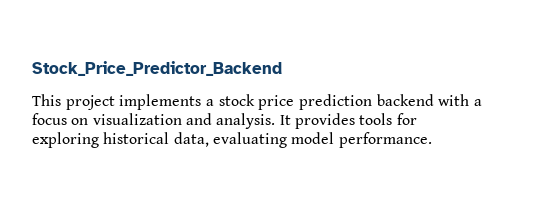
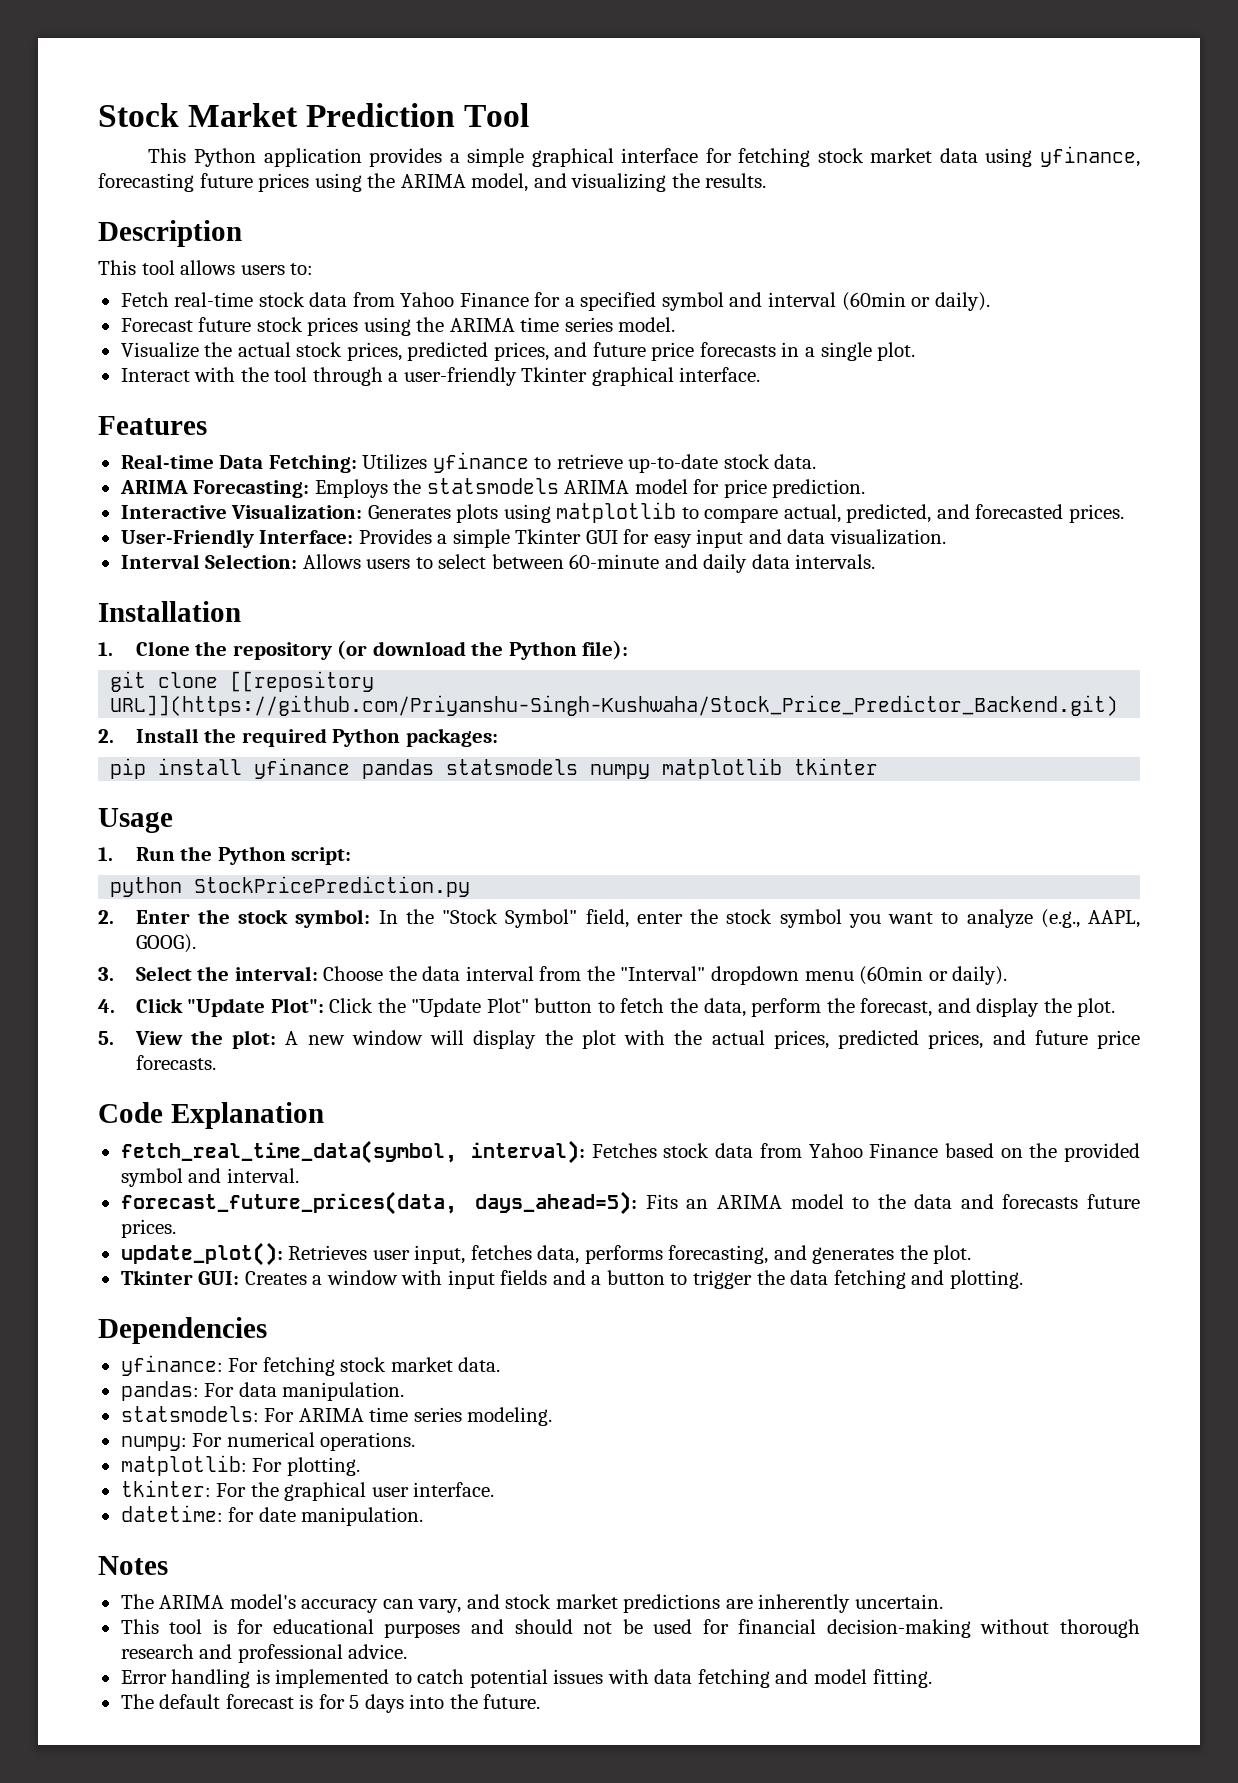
- Stock_Price_Predictor_Backend
- This project implements a stock price prediction backend with a focus on visualization and analysis. It provides tools for exploring historical data, evaluating model performance.
+ Stock Market Prediction Tool
+ This Python application provides a simple graphical interface for fetching stock market data using yfinance, forecasting future prices using the ARIMA model, and visualizing the results.
+ Description
+ This tool allows users to:
+ Fetch real-time stock data from Yahoo Finance for a specified symbol and interval (60min or daily).
+ Forecast future stock prices using the ARIMA time series model.
+ Visualize the actual stock prices, predicted prices, and future price forecasts in a single plot.
+ Interact with the tool through a user-friendly Tkinter graphical interface.
+ Features
+ Real-time Data Fetching: Utilizes yfinance to retrieve up-to-date stock data.
+ ARIMA Forecasting: Employs the statsmodels ARIMA model for price prediction.
+ Interactive Visualization: Generates plots using matplotlib to compare actual, predicted, and forecasted prices.
+ User-Friendly Interface: Provides a simple Tkinter GUI for easy input and data visualization.
+ Interval Selection: Allows users to select between 60-minute and daily data intervals.
+ Installation
+ 1. Clone the repository (or download the Python file):
+ git clone [[repository URL]](https://github.com/Priyanshu-Singh-Kushwaha/Stock_Price_Predictor_Backend.git)
+ 2. Install the required Python packages:
+ pip install yfinance pandas statsmodels numpy matplotlib tkinter
+ Usage
+ 1. Run the Python script:
+ python StockPricePrediction.py
+ 2. Enter the stock symbol: In the "Stock Symbol" field, enter the stock symbol you want to analyze (e.g., AAPL, GOOG).
+ 3. Select the interval: Choose the data interval from the "Interval" dropdown menu (60min or daily).
+ 4. Click "Update Plot": Click the "Update Plot" button to fetch the data, perform the forecast, and display the plot.
+ 5. View the plot: A new window will display the plot with the actual prices, predicted prices, and future price forecasts.
+ Code Explanation
+ fetch_real_time_data(symbol, interval): Fetches stock data from Yahoo Finance based on the provided symbol and interval.
+ forecast_future_prices(data, days_ahead=5): Fits an ARIMA model to the data and forecasts future prices.
+ update_plot(): Retrieves user input, fetches data, performs forecasting, and generates the plot.
+ Tkinter GUI: Creates a window with input fields and a button to trigger the data fetching and plotting.
+ Dependencies
+ yfinance: For fetching stock market data.
+ pandas: For data manipulation.
+ statsmodels: For ARIMA time series modeling.
+ numpy: For numerical operations.
+ matplotlib: For plotting.
+ tkinter: For the graphical user interface.
+ datetime: for date manipulation.
+ Notes
+ The ARIMA model's accuracy can vary, and stock market predictions are inherently uncertain.
+ This tool is for educational purposes and should not be used for financial decision-making without thorough research and professional advice.
+ Error handling is implemented to catch potential issues with data fetching and model fitting.
+ The default forecast is for 5 days into the future.

